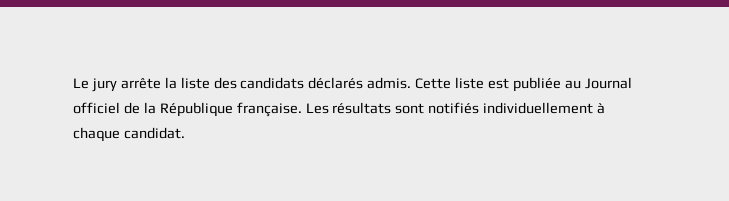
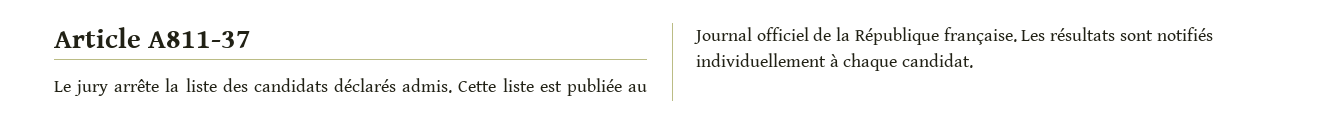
+ Article A811-37

